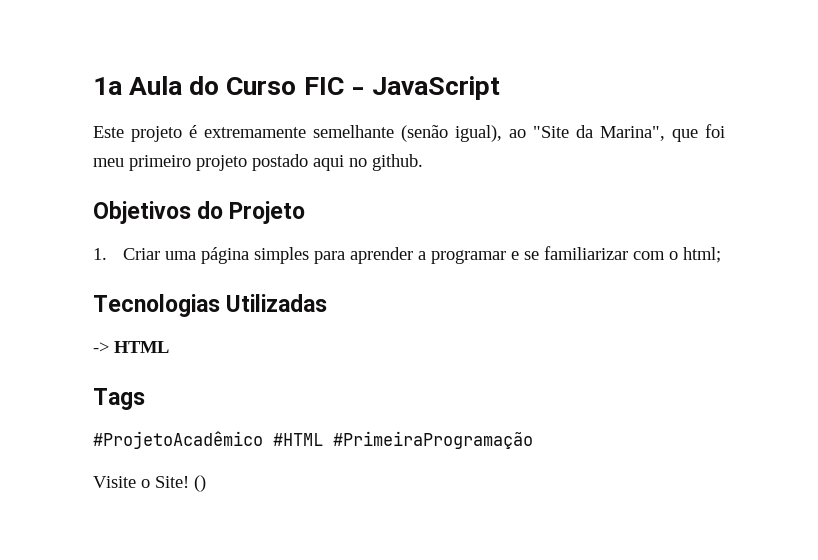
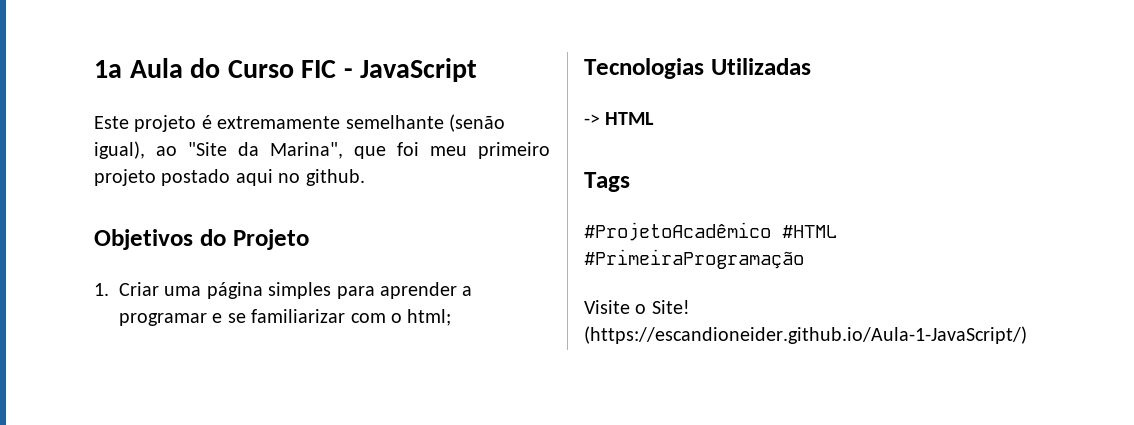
- ()
+ (https://escandioneider.github.io/Aula-1-JavaScript/)

